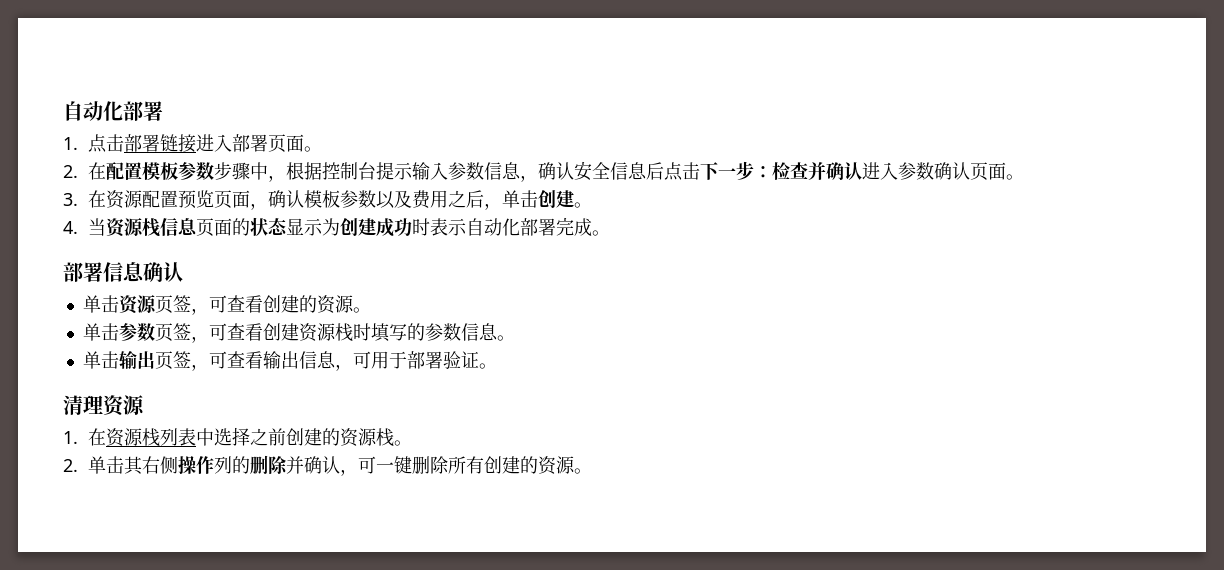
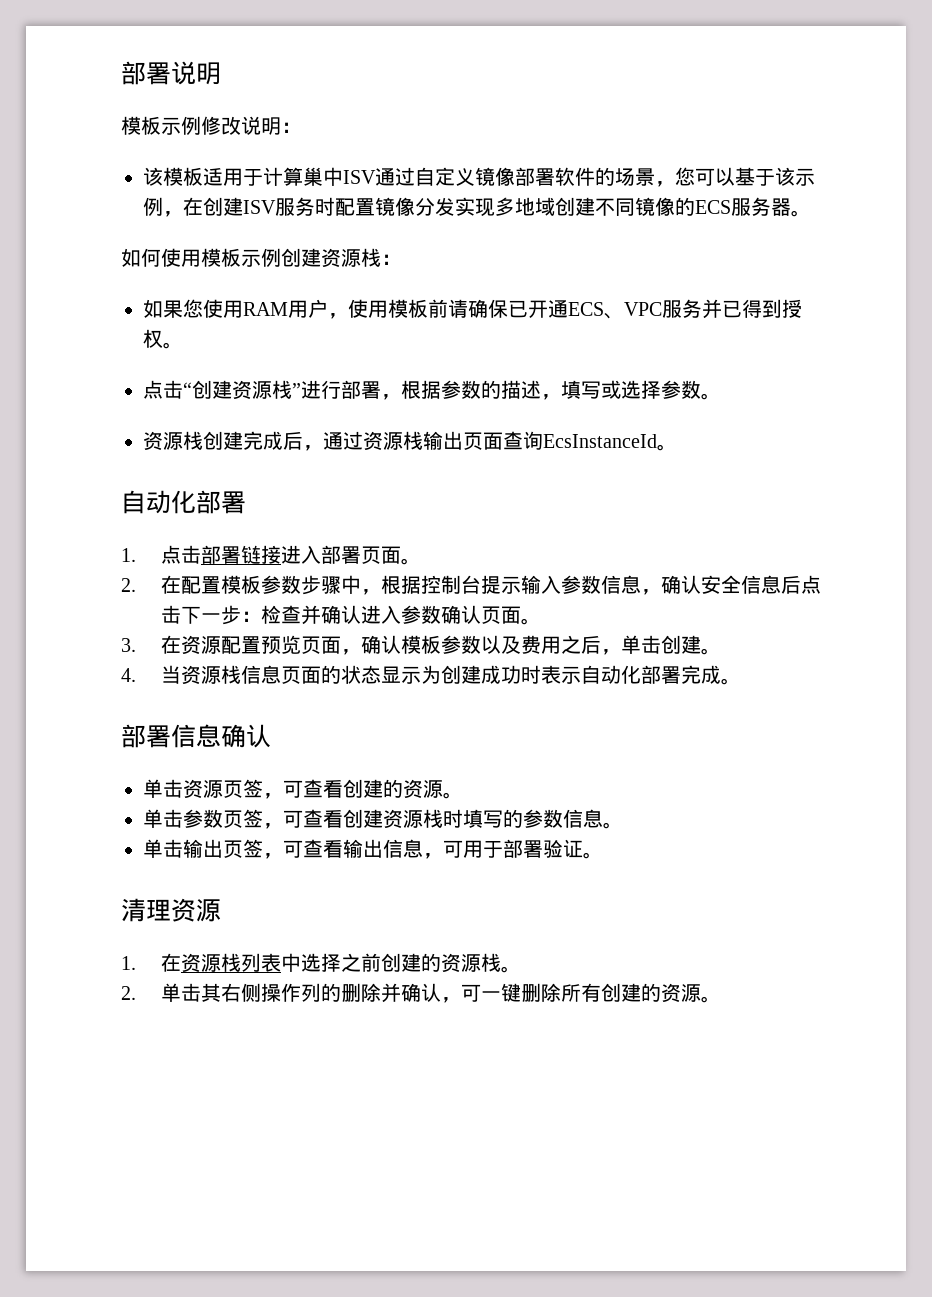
+ 部署说明
+ 模板示例修改说明：
+ 该模板适用于计算巢中ISV通过自定义镜像部署软件的场景，您可以基于该示例，在创建ISV服务时配置镜像分发实现多地域创建不同镜像的ECS服务器。
+ 如何使用模板示例创建资源栈：
+ 如果您使用RAM用户，使用模板前请确保已开通ECS、VPC服务并已得到授权。
+ 点击“创建资源栈”进行部署，根据参数的描述，填写或选择参数。
+ 资源栈创建完成后，通过资源栈输出页面查询EcsInstanceId。

